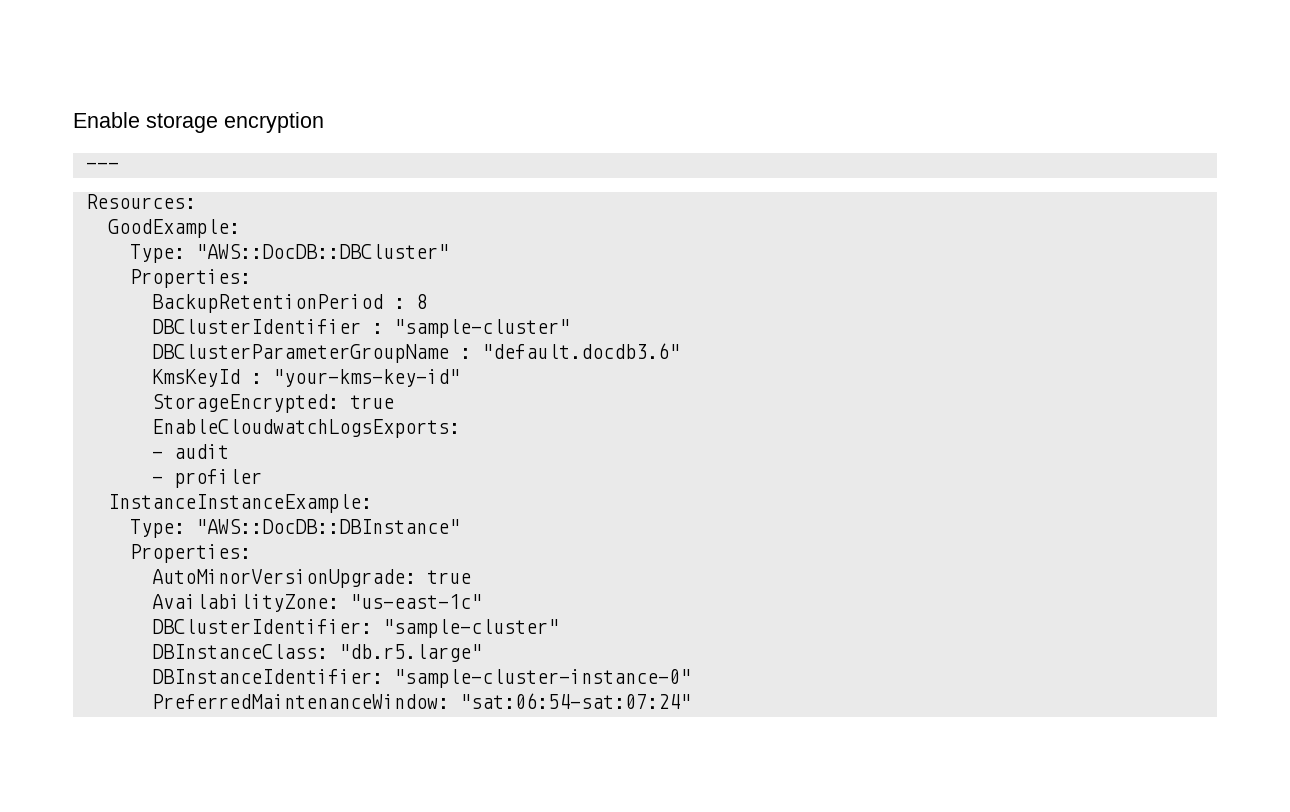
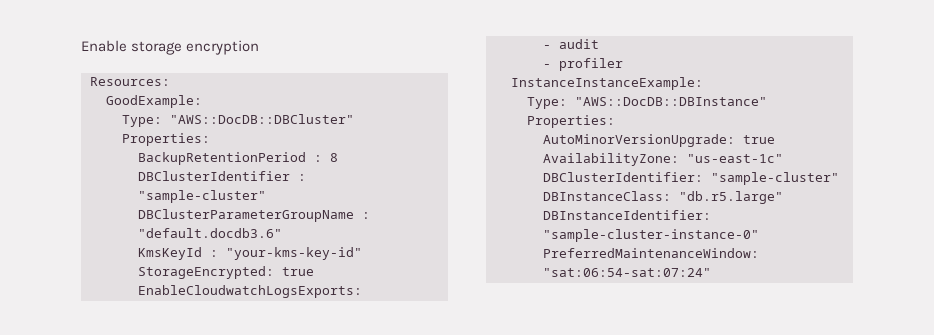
- ---

